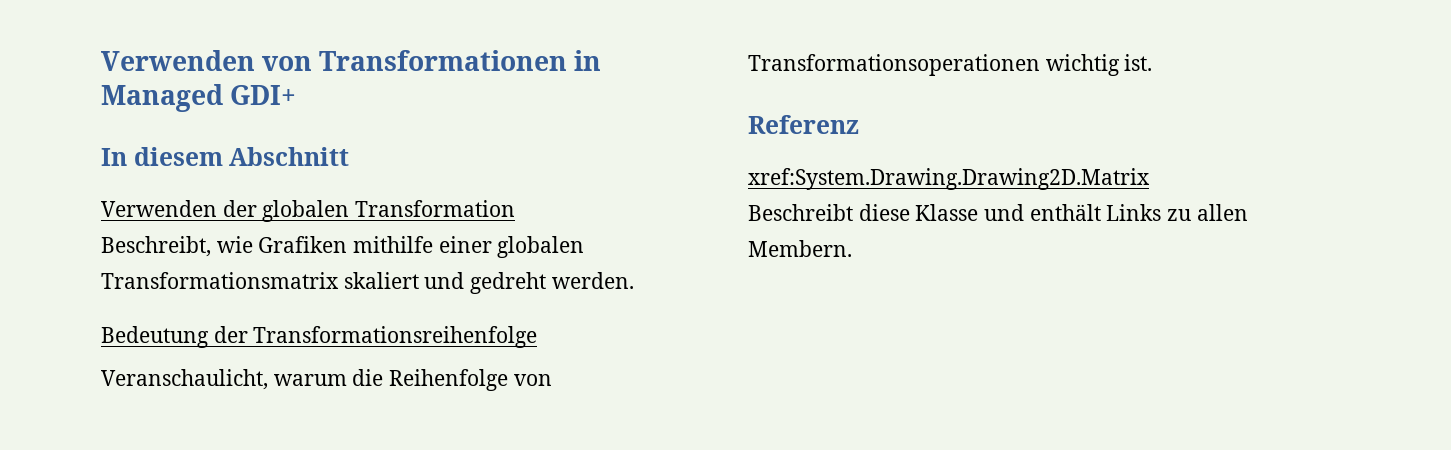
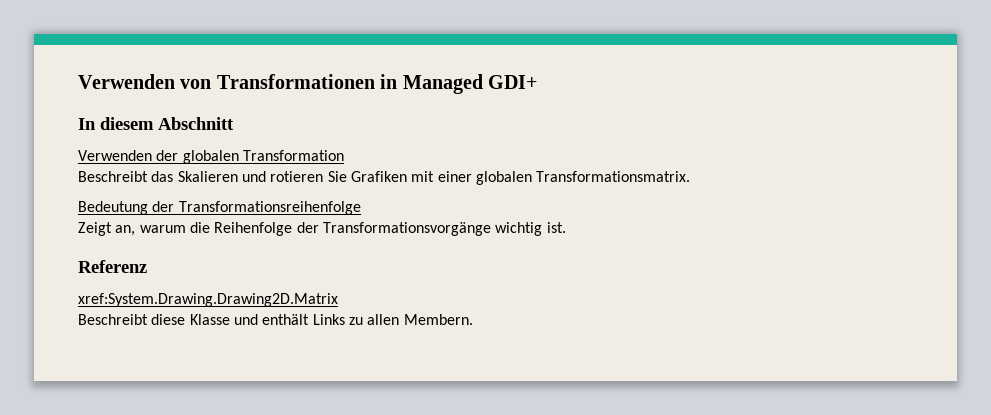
- Beschreibt, wie Grafiken mithilfe einer globalen Transformationsmatrix skaliert und gedreht werden.
+ Beschreibt das Skalieren und rotieren Sie Grafiken mit einer globalen Transformationsmatrix.
- Veranschaulicht, warum die Reihenfolge von Transformationsoperationen wichtig ist.
+ Zeigt an, warum die Reihenfolge der Transformationsvorgänge wichtig ist.

